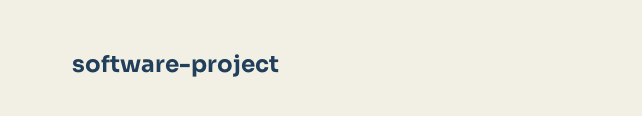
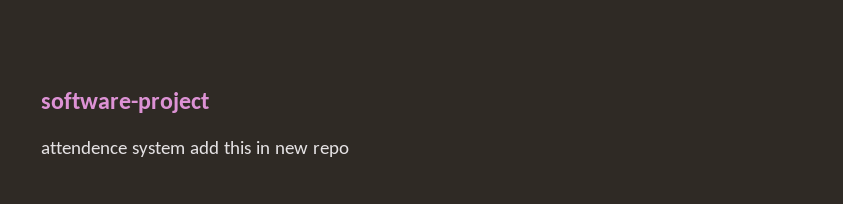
+ attendence system add this in new repo

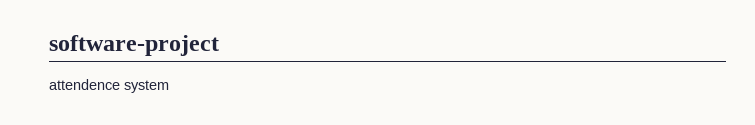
- attendence system add this in new repo
+ attendence system

